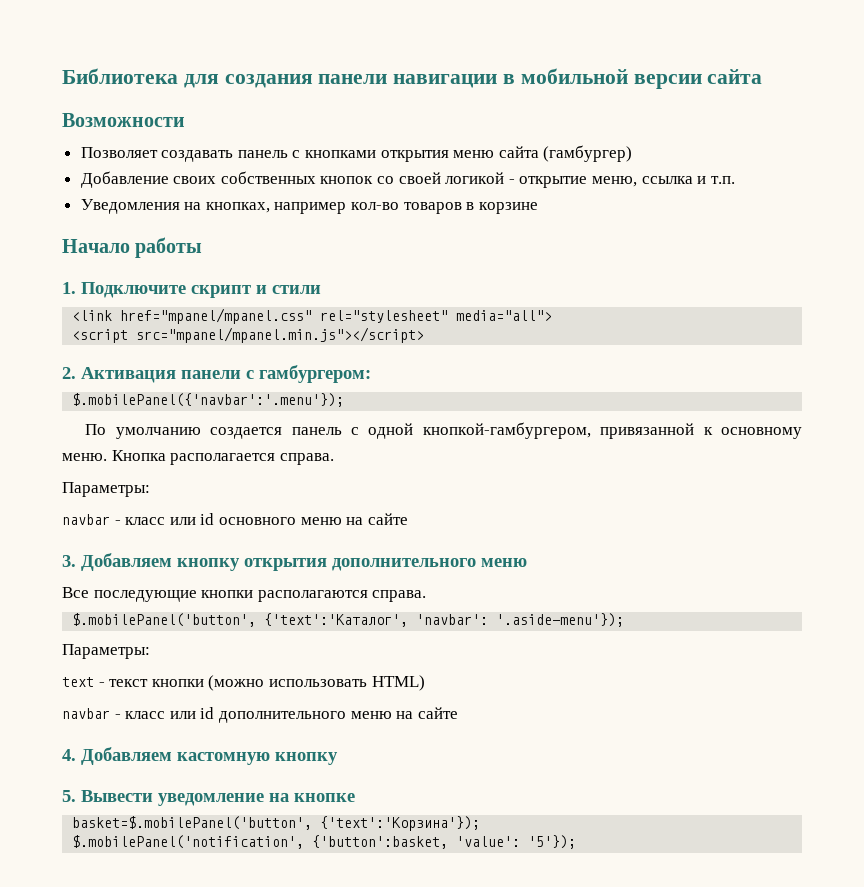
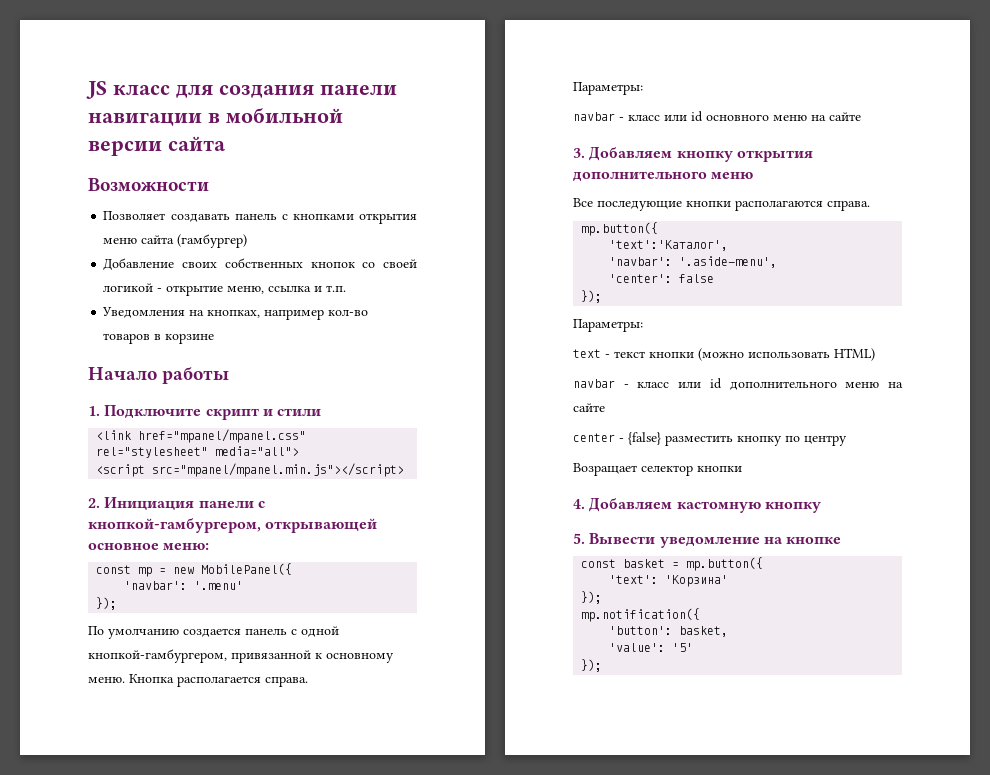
- Библиотека для создания панели навигации в мобильной версии сайта
+ JS класс для создания панели навигации в мобильной версии сайта
- 2. Активация панели с гамбургером:
- $.mobilePanel({'navbar':'.menu'});
+ 2. Инициация панели с кнопкой-гамбургером, открывающей основное меню:
+ const mp = new MobilePanel({
+ 'navbar': '.menu'
+ });
  Все последующие кнопки располагаются справа.
- $.mobilePanel('button', {'text':'Каталог', 'navbar': '.aside-menu'});
+ mp.button({
+ 'text':'Каталог',
+ 'navbar': '.aside-menu',
+ 'center': false
+ });
+ center - {false} разместить кнопку по центру
+ Возращает селектор кнопки
- basket=$.mobilePanel('button', {'text':'Корзина'});
- $.mobilePanel('notification', {'button':basket, 'value': '5'});
+ const basket = mp.button({
+ 'text': 'Корзина'
+ });
+ mp.notification({
+ 'button': basket,
+ 'value': '5'
+ });

